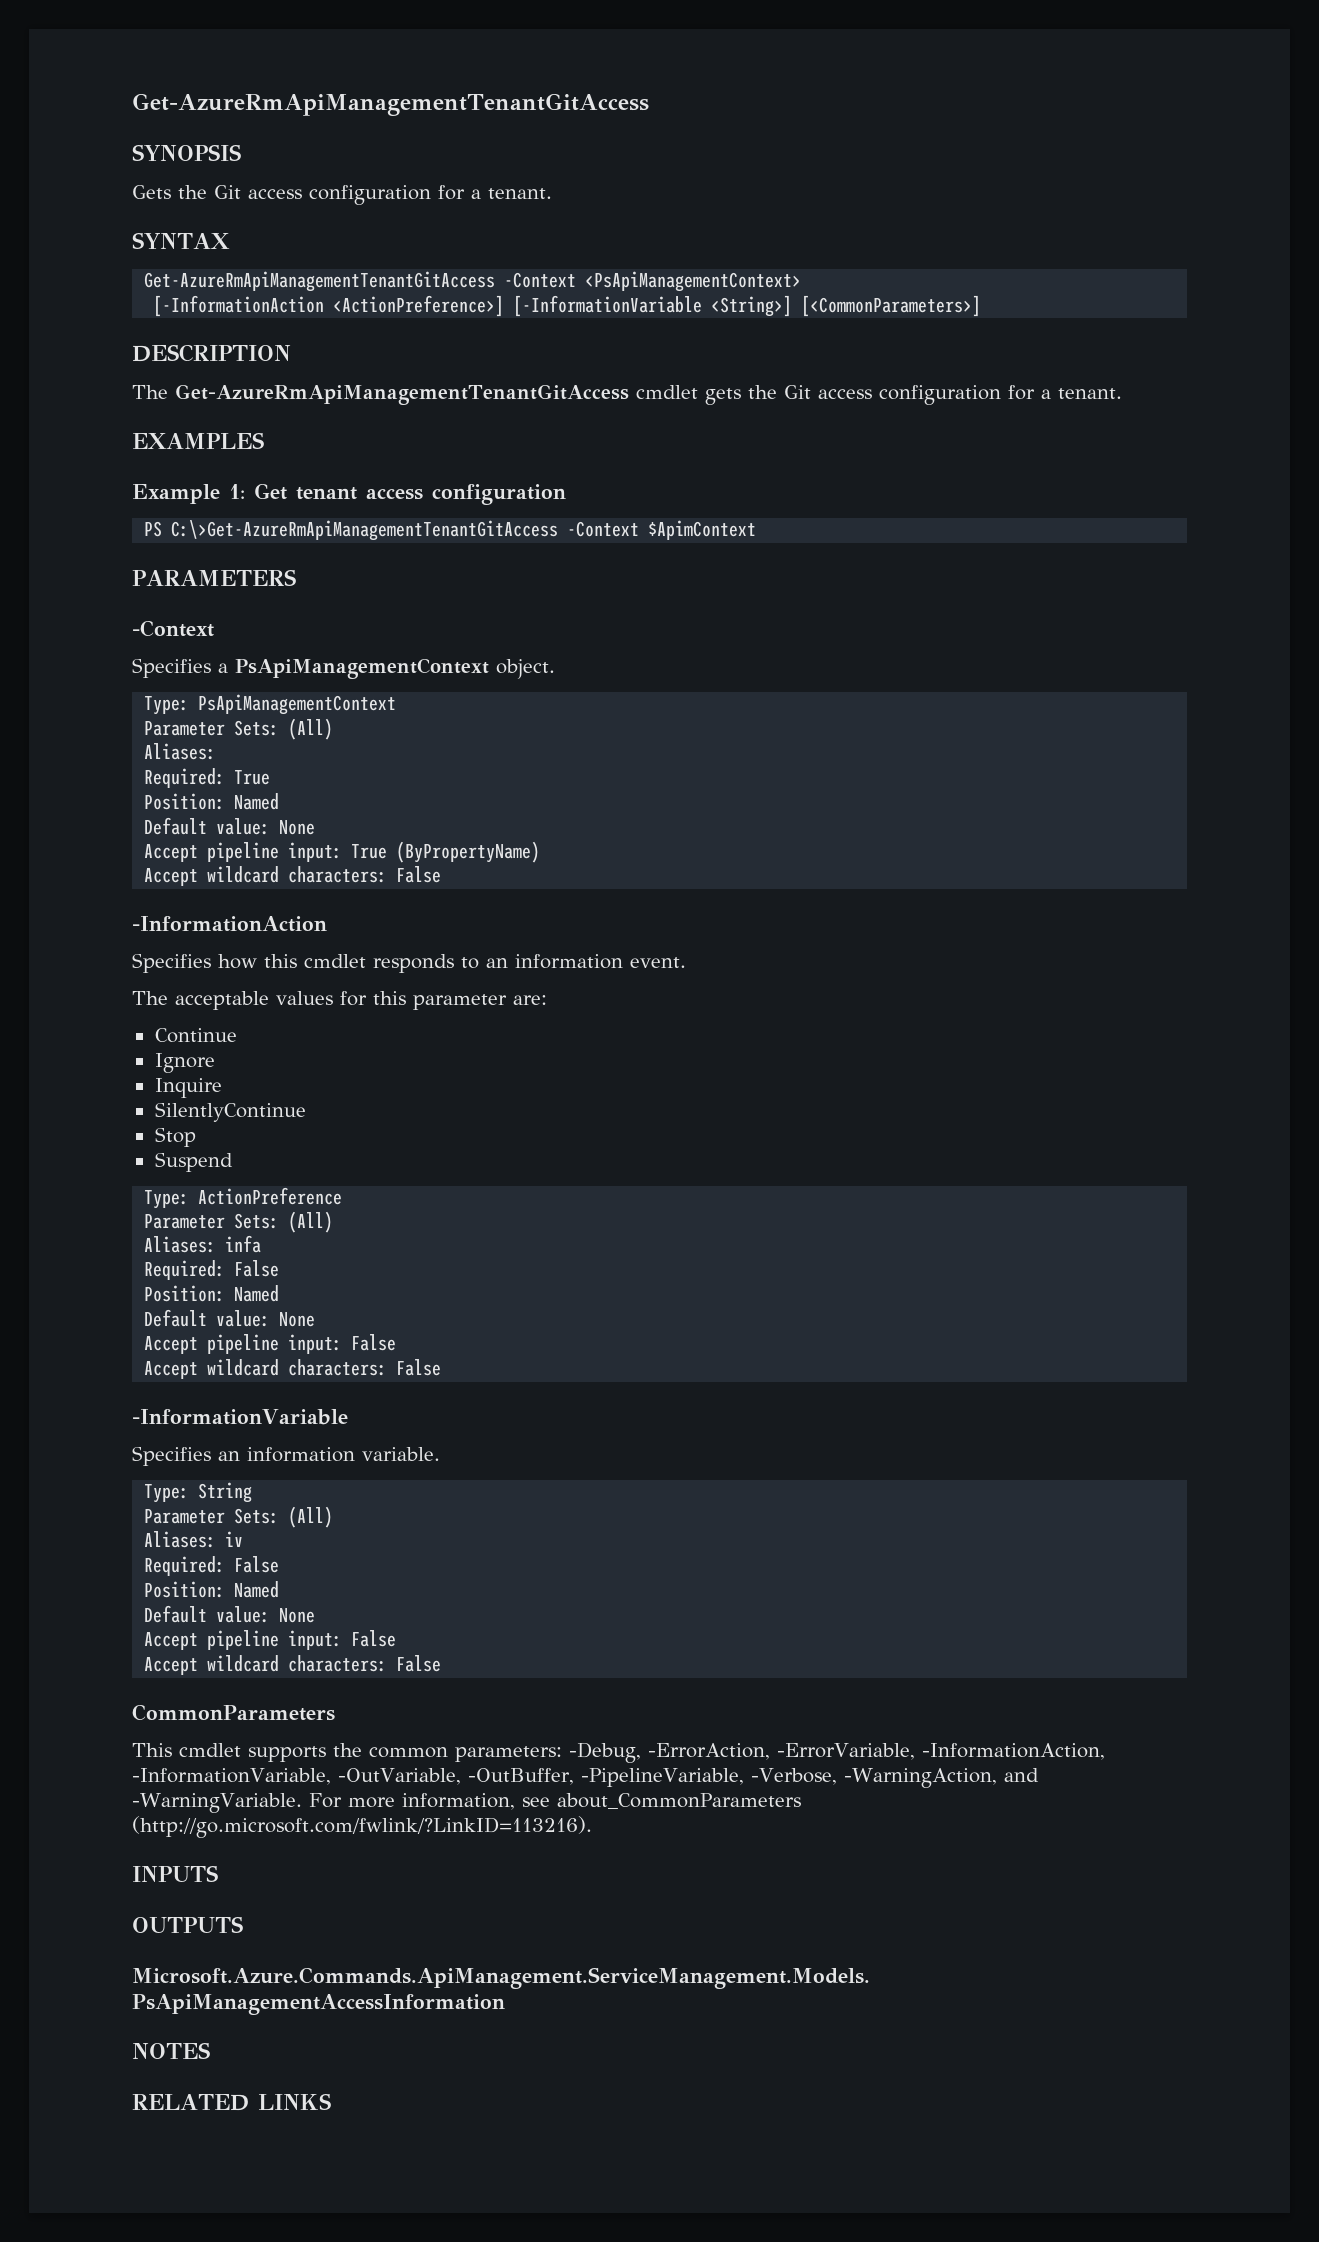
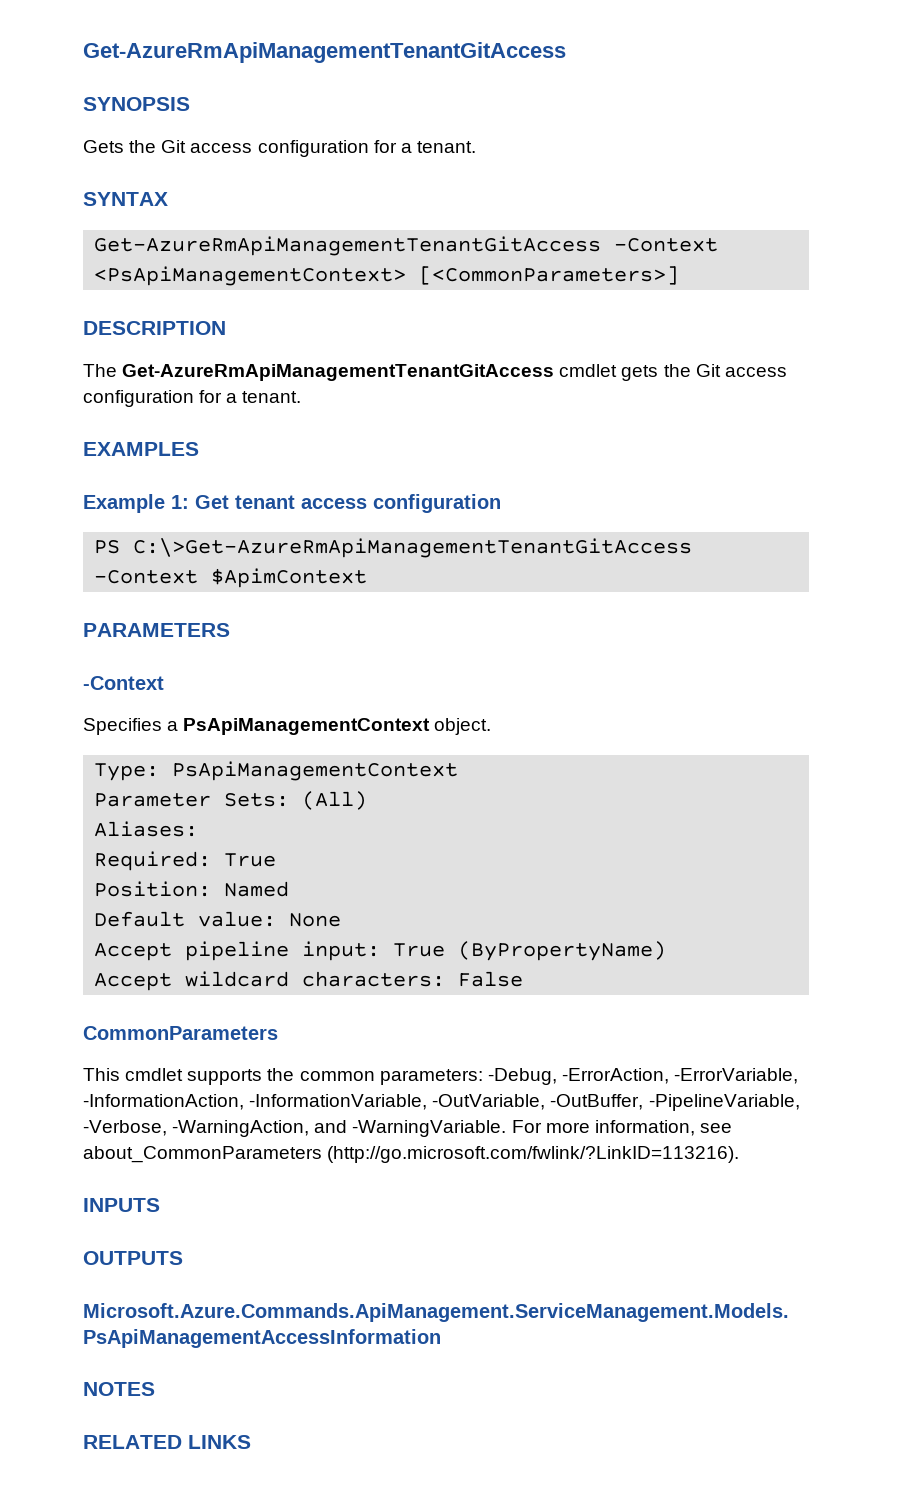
- Get-AzureRmApiManagementTenantGitAccess -Context <PsApiManagementContext>
- [-InformationAction <ActionPreference>] [-InformationVariable <String>] [<CommonParameters>]
+ Get-AzureRmApiManagementTenantGitAccess -Context <PsApiManagementContext> [<CommonParameters>]
- -InformationAction
- Specifies how this cmdlet responds to an information event.
- The acceptable values for this parameter are:
- Continue
- Ignore
- Inquire
- SilentlyContinue
- Stop
- Suspend
- Type: ActionPreference
- Parameter Sets: (All)
- Aliases: infa
- Required: False
- Position: Named
- Default value: None
- Accept pipeline input: False
- Accept wildcard characters: False
- -InformationVariable
- Specifies an information variable.
- Type: String
- Parameter Sets: (All)
- Aliases: iv
- Required: False
- Position: Named
- Default value: None
- Accept pipeline input: False
- Accept wildcard characters: False

